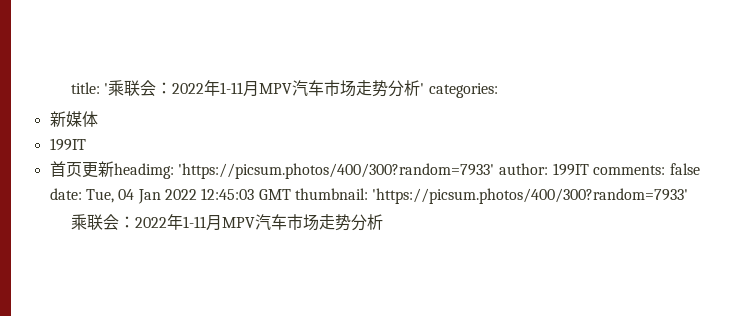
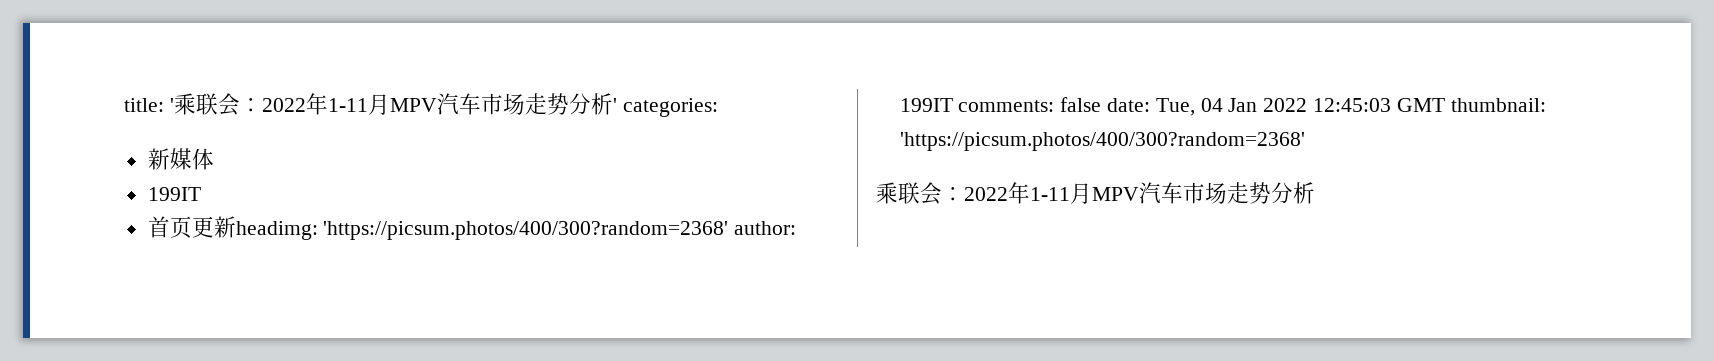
- 首页更新headimg: 'https://picsum.photos/400/300?random=7933' author: 199IT comments: false date: Tue, 04 Jan 2022 12:45:03 GMT thumbnail: 'https://picsum.photos/400/300?random=7933'
+ 首页更新headimg: 'https://picsum.photos/400/300?random=2368' author: 199IT comments: false date: Tue, 04 Jan 2022 12:45:03 GMT thumbnail: 'https://picsum.photos/400/300?random=2368'

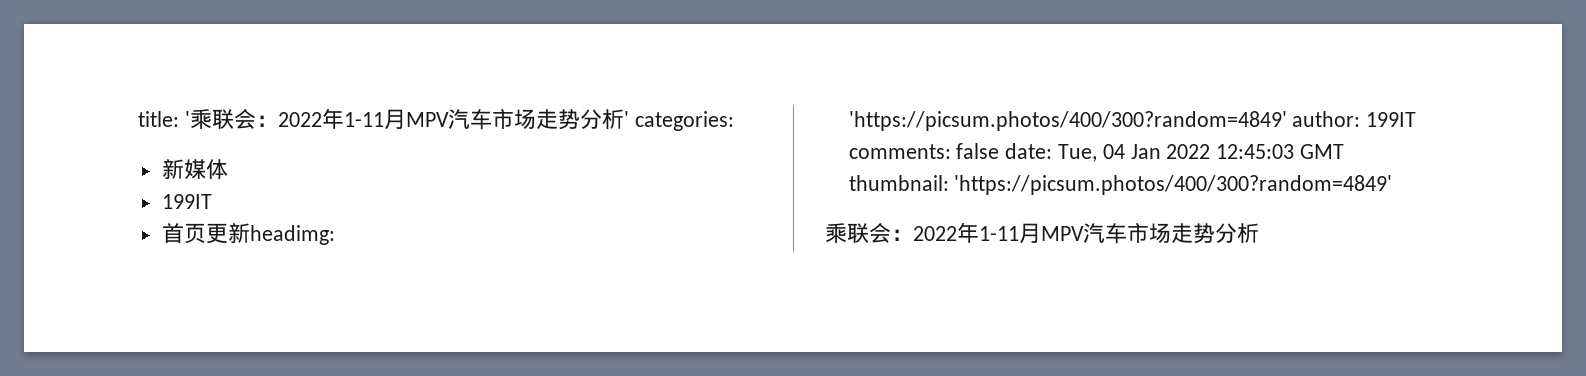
- 首页更新headimg: 'https://picsum.photos/400/300?random=2368' author: 199IT comments: false date: Tue, 04 Jan 2022 12:45:03 GMT thumbnail: 'https://picsum.photos/400/300?random=2368'
+ 首页更新headimg: 'https://picsum.photos/400/300?random=4849' author: 199IT comments: false date: Tue, 04 Jan 2022 12:45:03 GMT thumbnail: 'https://picsum.photos/400/300?random=4849'

